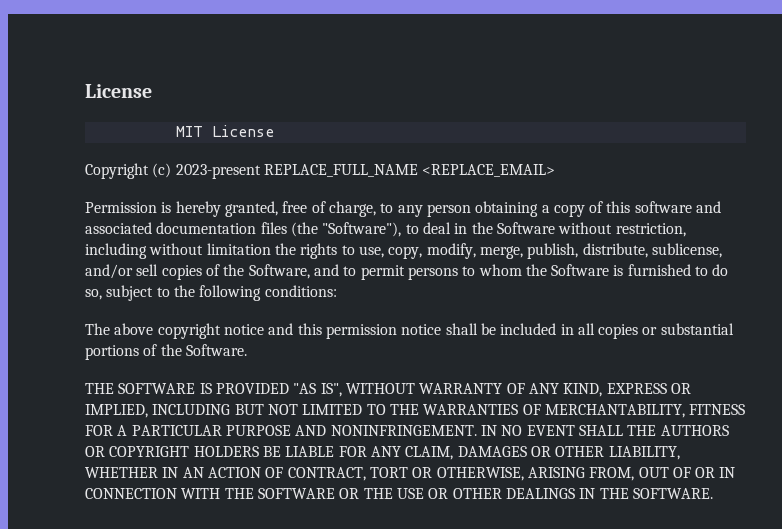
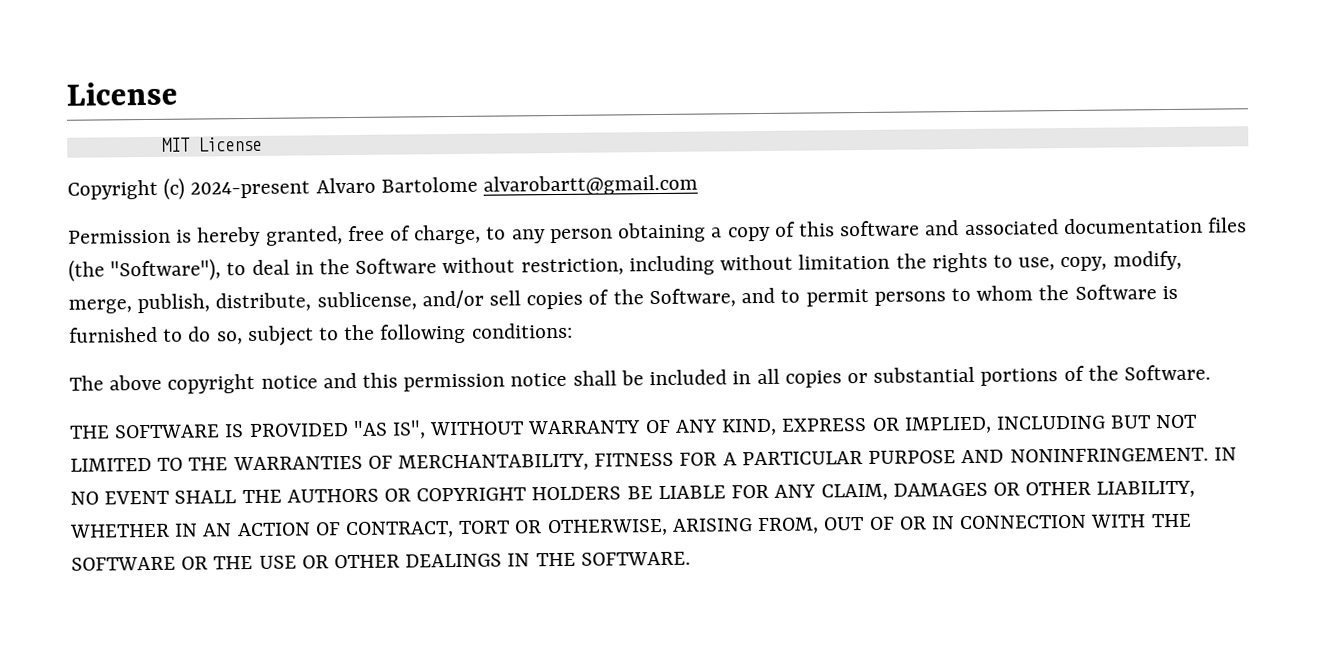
- Copyright (c) 2023-present REPLACE_FULL_NAME <REPLACE_EMAIL>
+ Copyright (c) 2024-present Alvaro Bartolome alvarobartt@gmail.com

